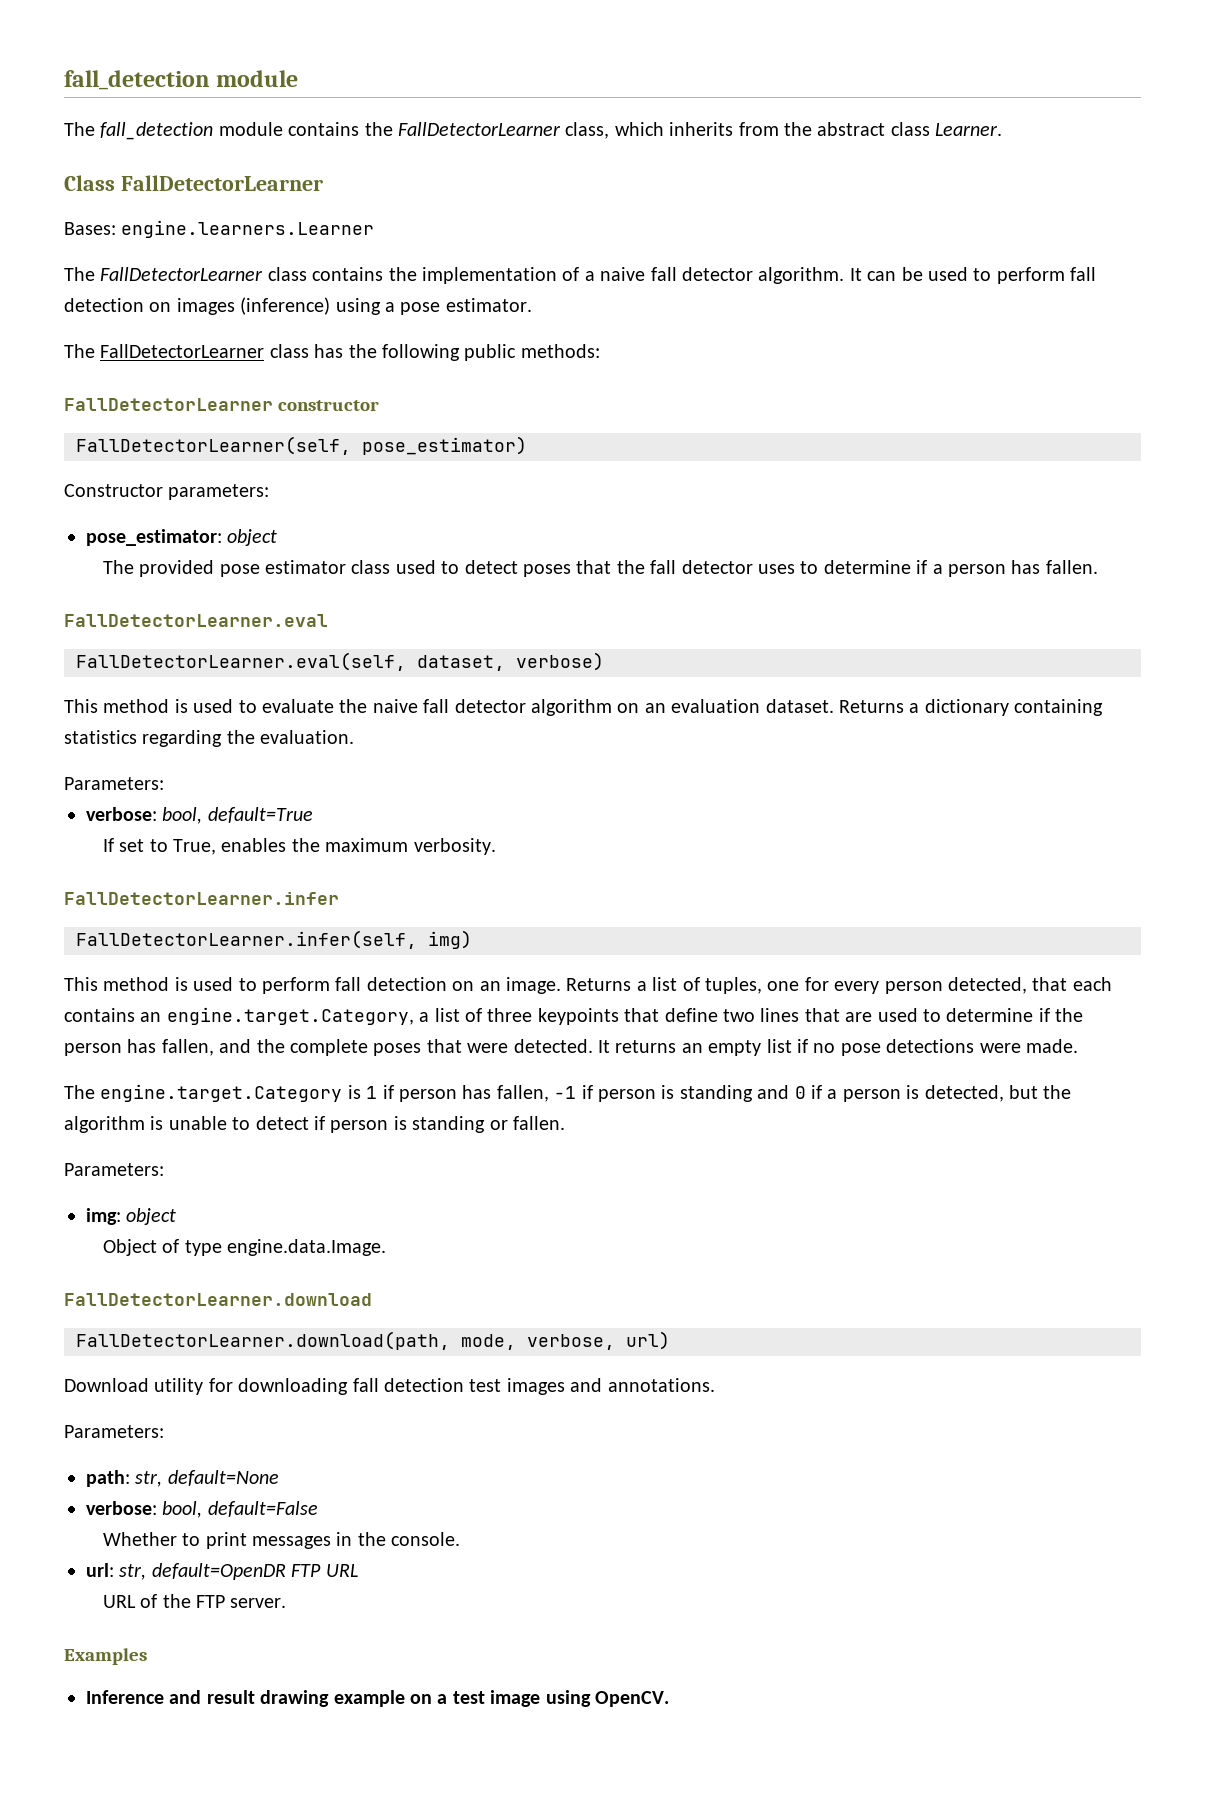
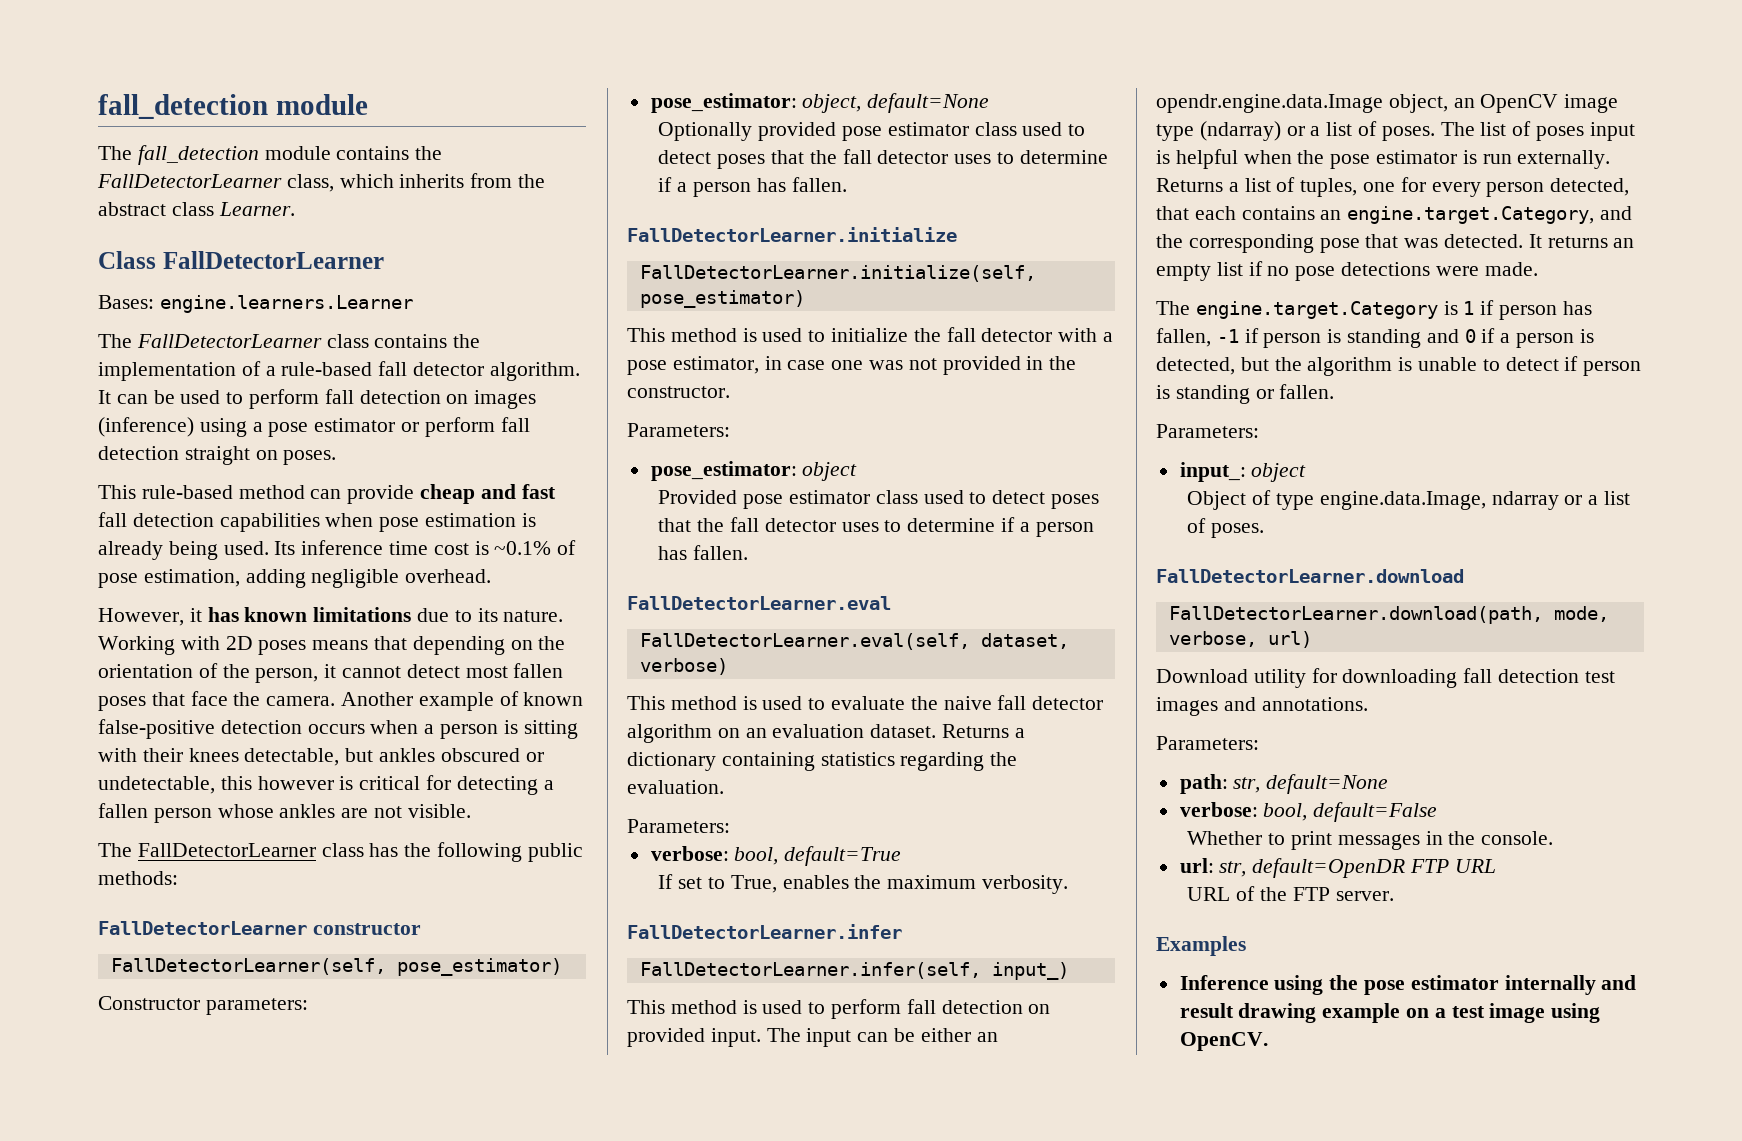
- The FallDetectorLearner class contains the implementation of a naive fall detector algorithm.
+ The FallDetectorLearner class contains the implementation of a rule-based fall detector algorithm.
- It can be used to perform fall detection on images (inference) using a pose estimator.
+ It can be used to perform fall detection on images (inference) using a pose estimator or perform fall detection straight on poses.
+ This rule-based method can provide cheap and fast fall detection capabilities when pose estimation is already being used. Its inference time cost is ~0.1% of pose estimation, adding negligible overhead.
+ However, it has known limitations due to its nature. Working with 2D poses means that depending on the orientation of the person, it cannot detect most fallen poses that face the camera. Another example of known false-positive detection occurs when a person is sitting with their knees detectable, but ankles obscured or undetectable, this however is critical for detecting a fallen person whose ankles are not visible.
+ pose_estimator: object, default=None
+ Optionally provided pose estimator class used to detect poses that the fall detector uses to determine if a person has fallen.
+ FallDetectorLearner.initialize
+ FallDetectorLearner.initialize(self, pose_estimator)
+ This method is used to initialize the fall detector with a pose estimator, in case one was not provided in the constructor.
+ Parameters:
- The provided pose estimator class used to detect poses that the fall detector uses to determine if a person has fallen.
+ Provided pose estimator class used to detect poses that the fall detector uses to determine if a person has fallen.
- FallDetectorLearner.infer(self, img)
+ FallDetectorLearner.infer(self, input_)
- This method is used to perform fall detection on an image.
+ This method is used to perform fall detection on provided input. The input can be either an opendr.engine.data.Image object, an OpenCV image type (ndarray) or a list of poses. The list of poses input is helpful when the pose estimator is run externally.
- Returns a list of tuples, one for every person detected, that each contains an engine.target.Category, a list of three keypoints that define two lines that are used to determine if the person has fallen, and the complete poses that were detected.
+ Returns a list of tuples, one for every person detected, that each contains an engine.target.Category, and the corresponding pose that was detected.
- img: object
+ input_: object
- Object of type engine.data.Image.
+ Object of type engine.data.Image, ndarray or a list of poses.
- Inference and result drawing example on a test image using OpenCV.
+ Inference using the pose estimator internally and result drawing example on a test image using OpenCV.

